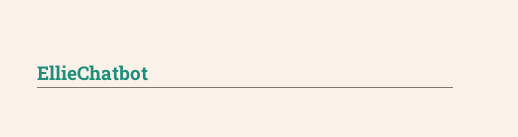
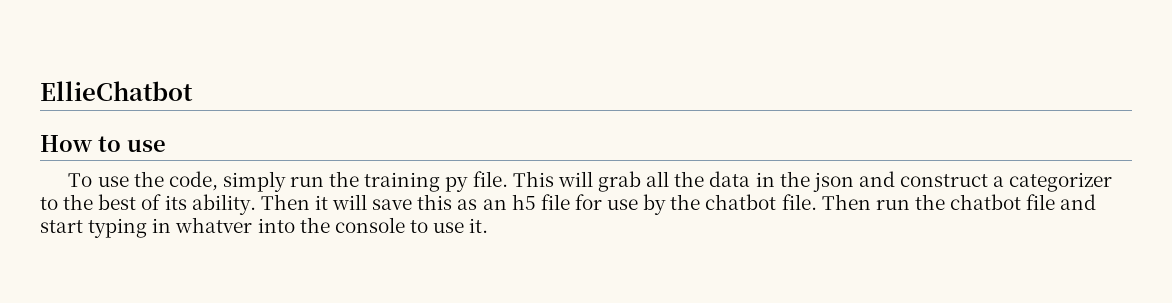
+ How to use
+ To use the code, simply run the training py file. This will grab all the data in the json and construct a categorizer to the best of its ability. Then it will save this as an h5 file for use by the chatbot file. Then run the chatbot file and start typing in whatver into the console to use it.

